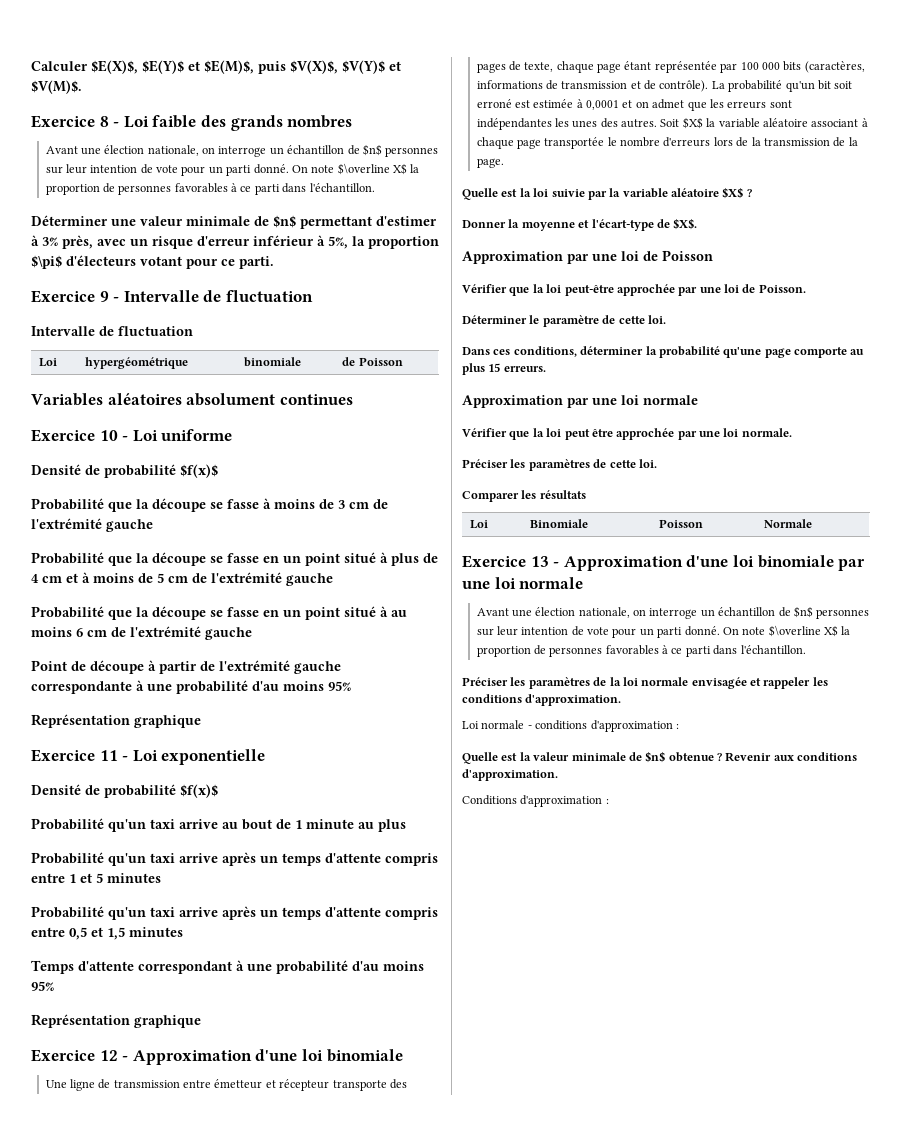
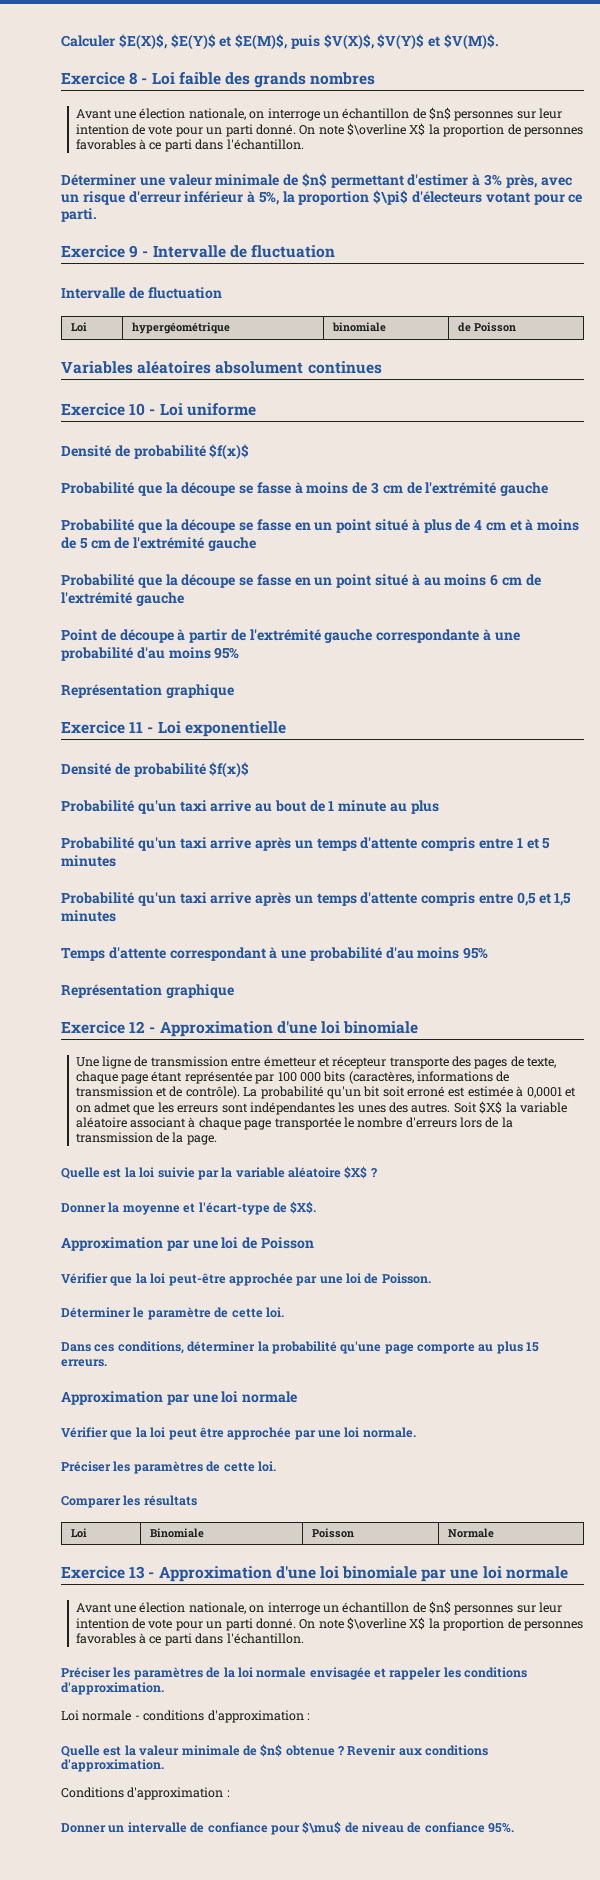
+ Donner un intervalle de confiance pour $\mu$ de niveau de confiance 95%.

